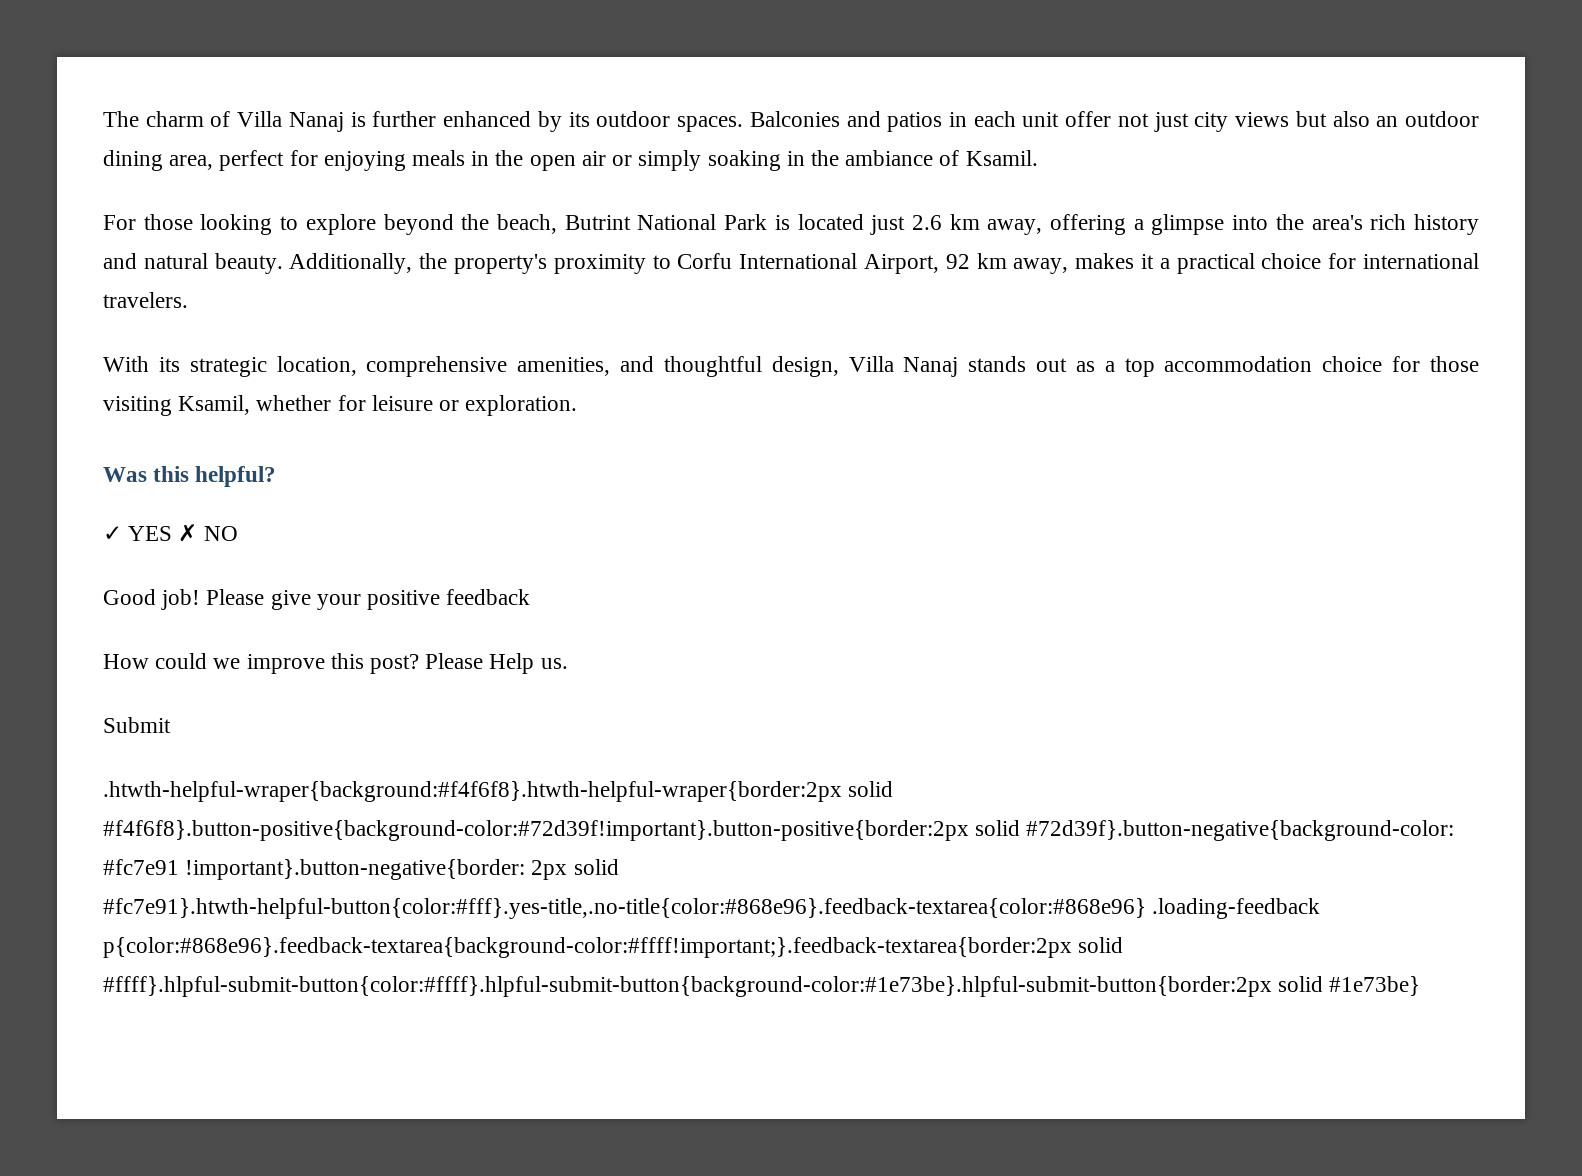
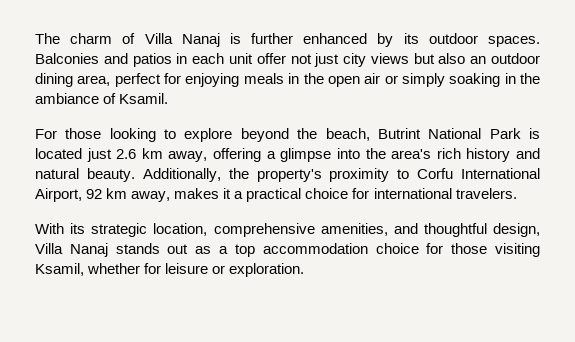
- Was this helpful?
- ✓ YES ✗ NO
- Good job! Please give your positive feedback
- How could we improve this post? Please Help us.
- Submit
- .htwth-helpful-wraper{background:#f4f6f8}.htwth-helpful-wraper{border:2px solid #f4f6f8}.button-positive{background-color:#72d39f!important}.button-positive{border:2px solid #72d39f}.button-negative{background-color: #fc7e91 !important}.button-negative{border: 2px solid #fc7e91}.htwth-helpful-button{color:#fff}.yes-title,.no-title{color:#868e96}.feedback-textarea{color:#868e96} .loading-feedback p{color:#868e96}.feedback-textarea{background-color:#ffff!important;}.feedback-textarea{border:2px solid #ffff}.hlpful-submit-button{color:#ffff}.hlpful-submit-button{background-color:#1e73be}.hlpful-submit-button{border:2px solid #1e73be}

